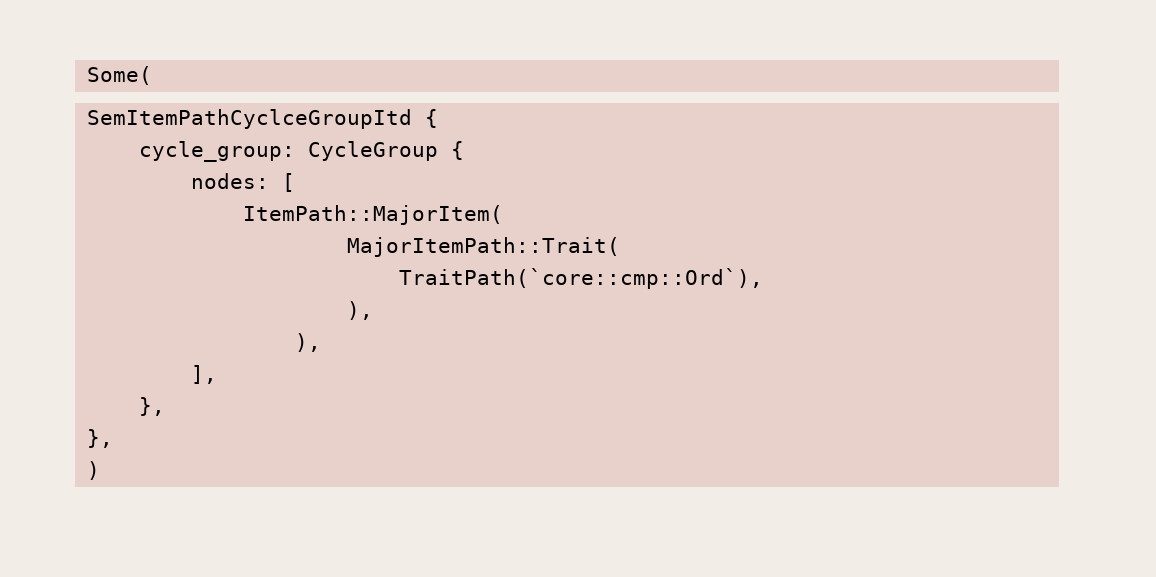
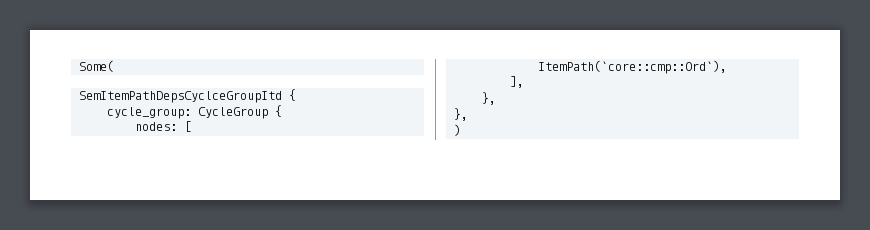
- SemItemPathCyclceGroupItd {
+ SemItemPathDepsCyclceGroupItd {
- ItemPath::MajorItem(
- MajorItemPath::Trait(
- TraitPath(`core::cmp::Ord`),
- ),
- ),
+ ItemPath(`core::cmp::Ord`),

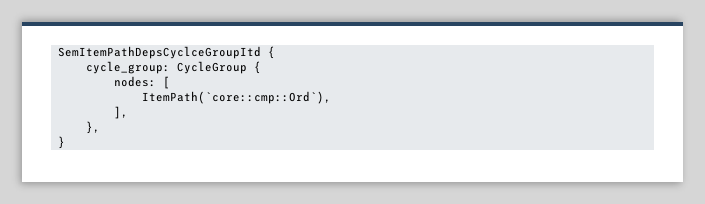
- Some(
  ],
  },
- },
- )
+ }

